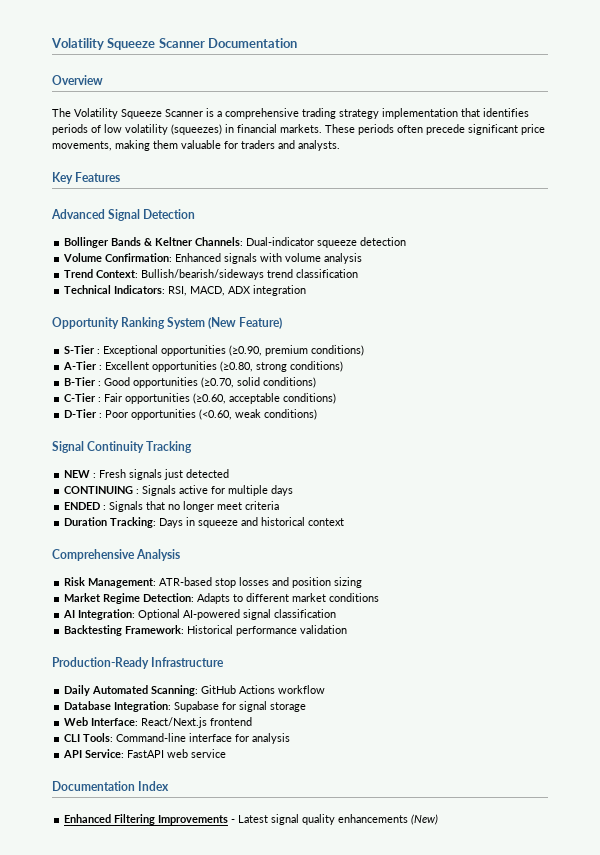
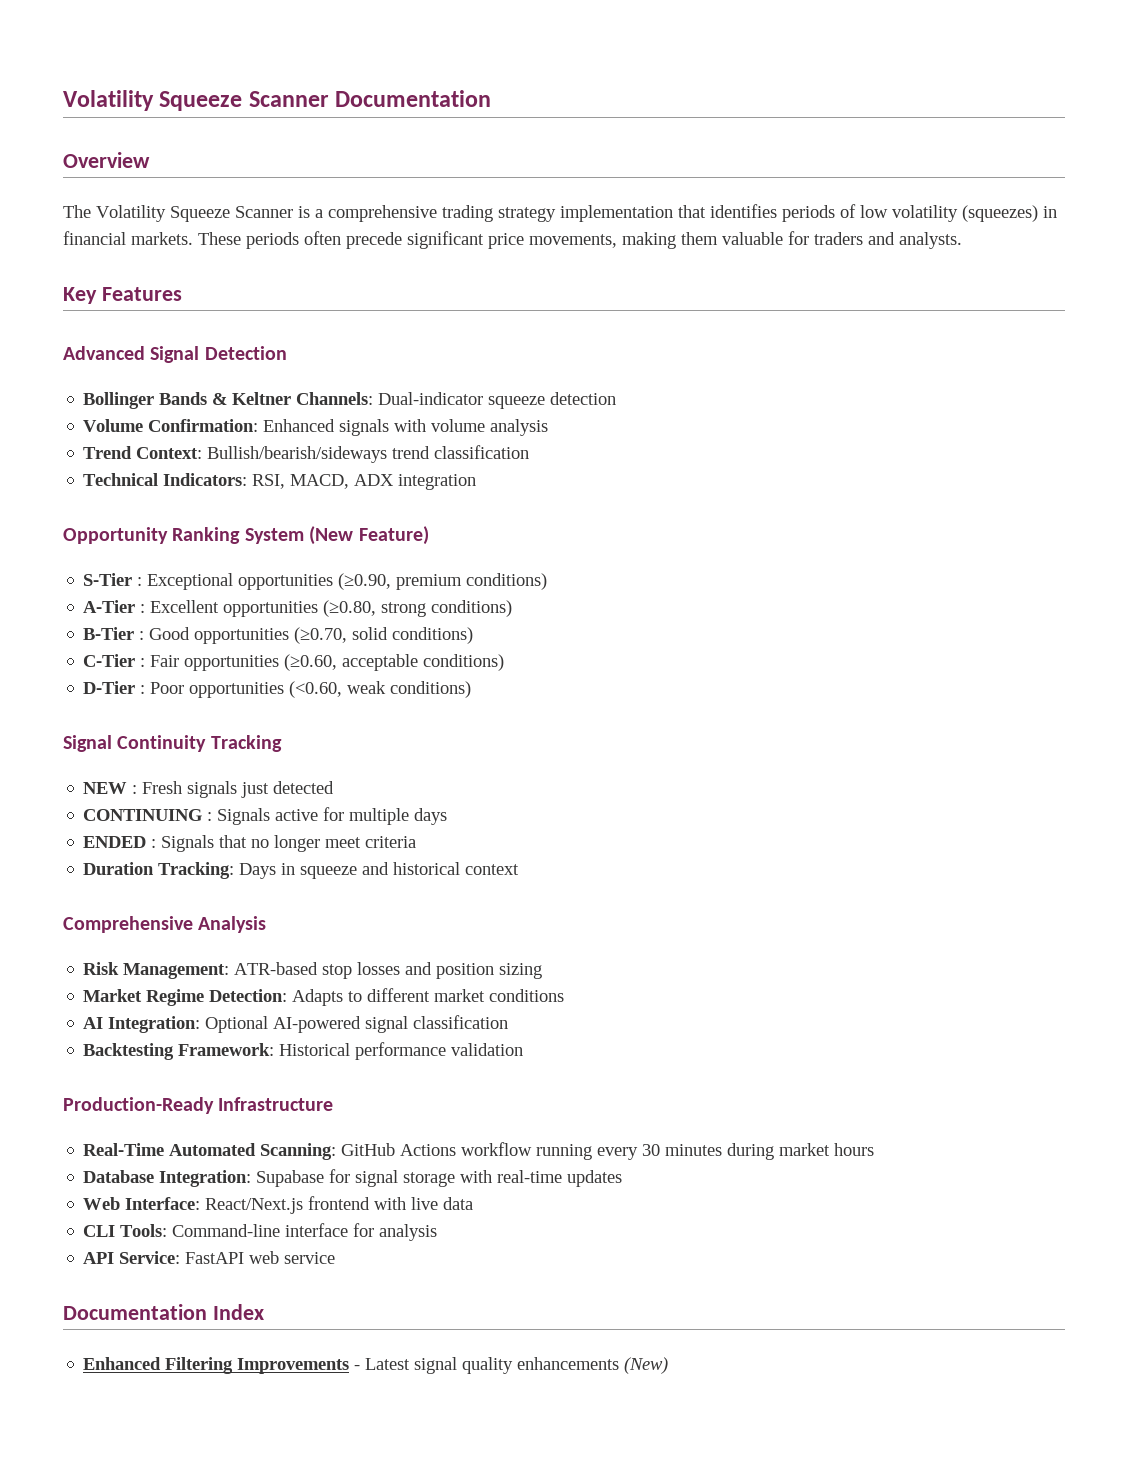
- Daily Automated Scanning: GitHub Actions workflow
+ Real-Time Automated Scanning: GitHub Actions workflow running every 30 minutes during market hours
- Database Integration: Supabase for signal storage
+ Database Integration: Supabase for signal storage with real-time updates
- Web Interface: React/Next.js frontend
+ Web Interface: React/Next.js frontend with live data

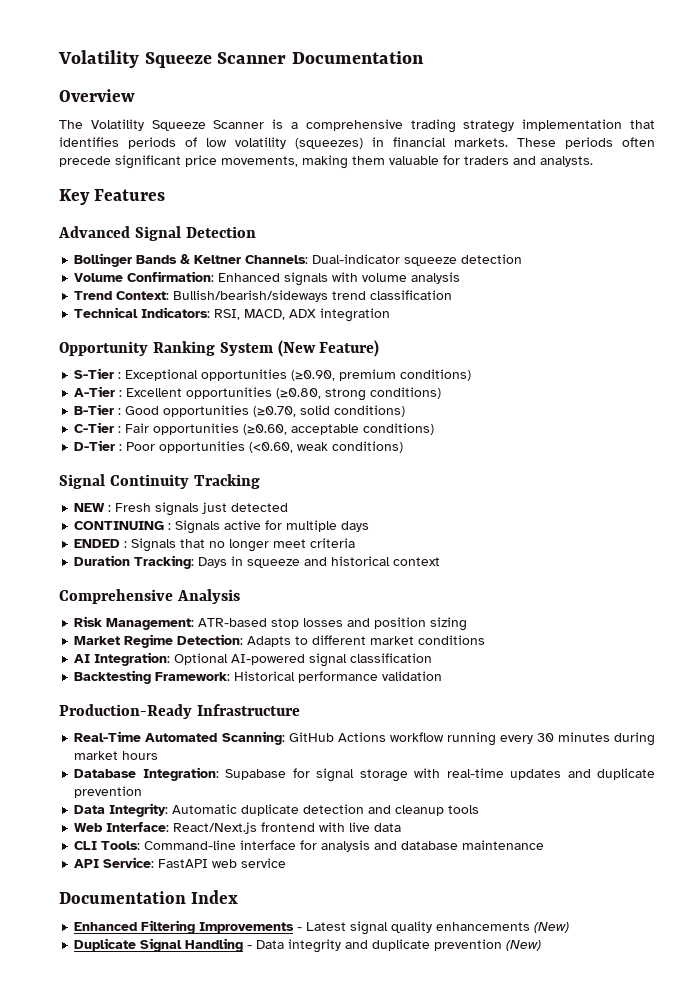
- Database Integration: Supabase for signal storage with real-time updates
+ Database Integration: Supabase for signal storage with real-time updates and duplicate prevention
+ Data Integrity: Automatic duplicate detection and cleanup tools
- CLI Tools: Command-line interface for analysis
+ CLI Tools: Command-line interface for analysis and database maintenance
+ Duplicate Signal Handling - Data integrity and duplicate prevention (New)

